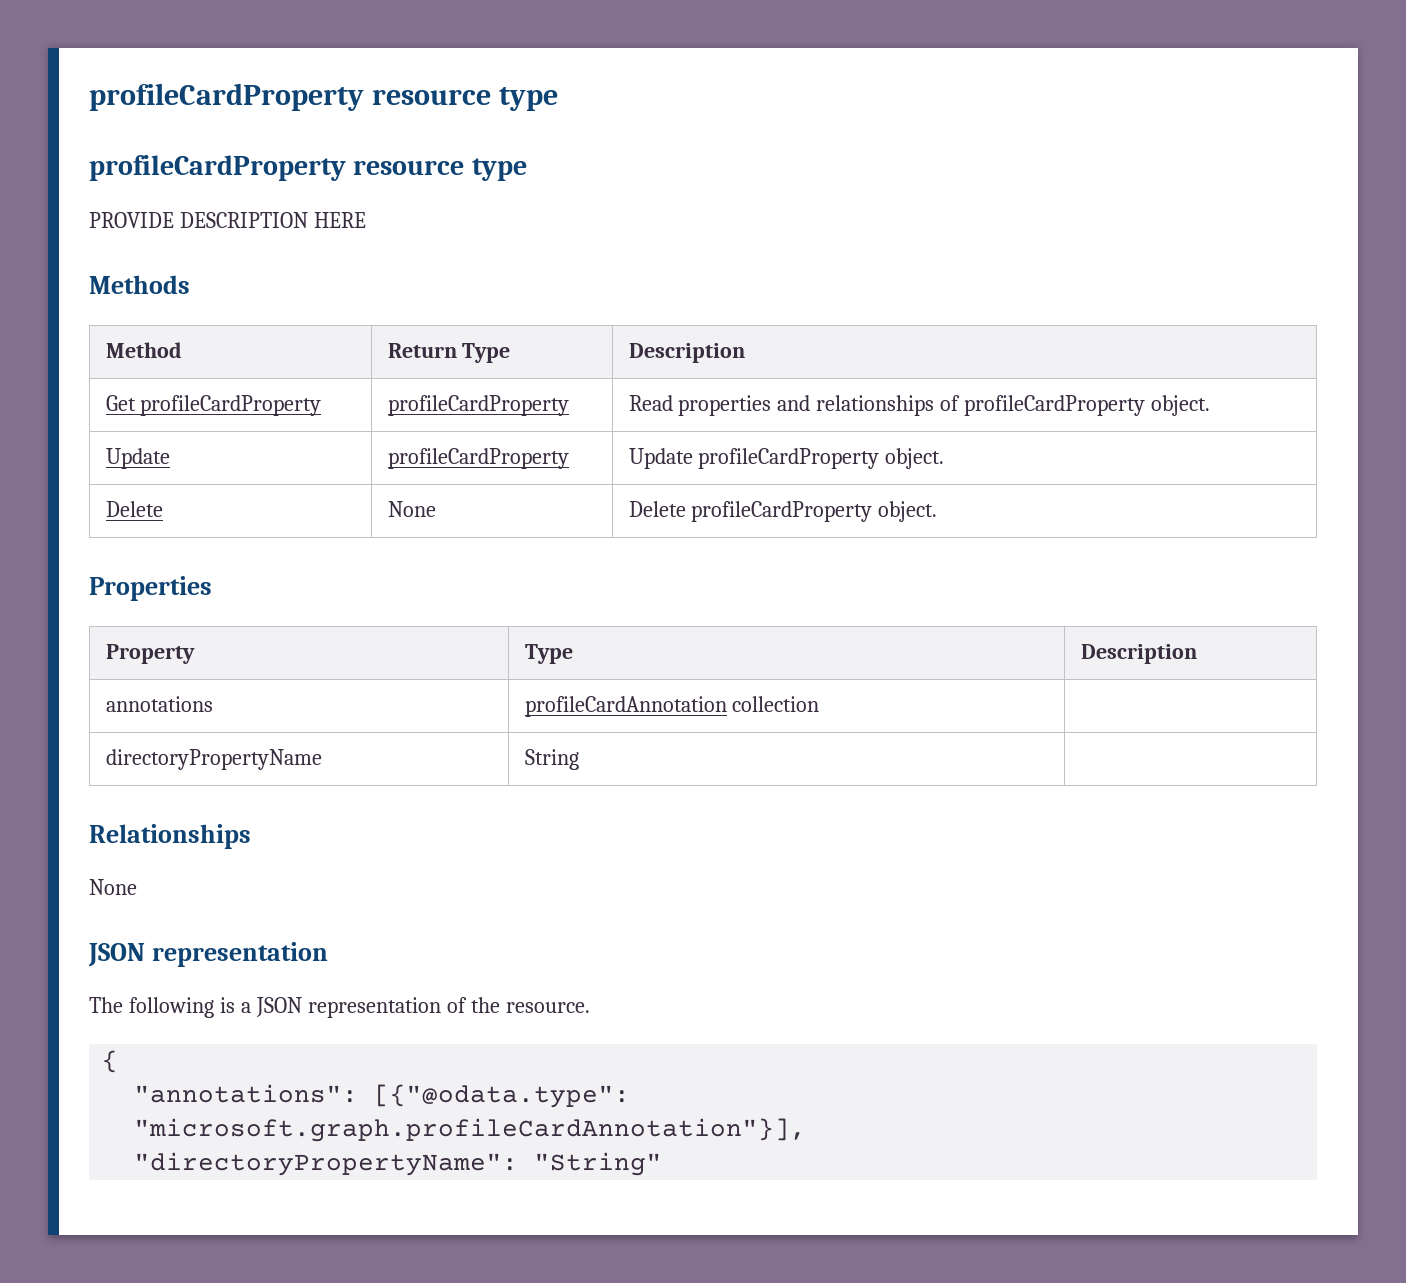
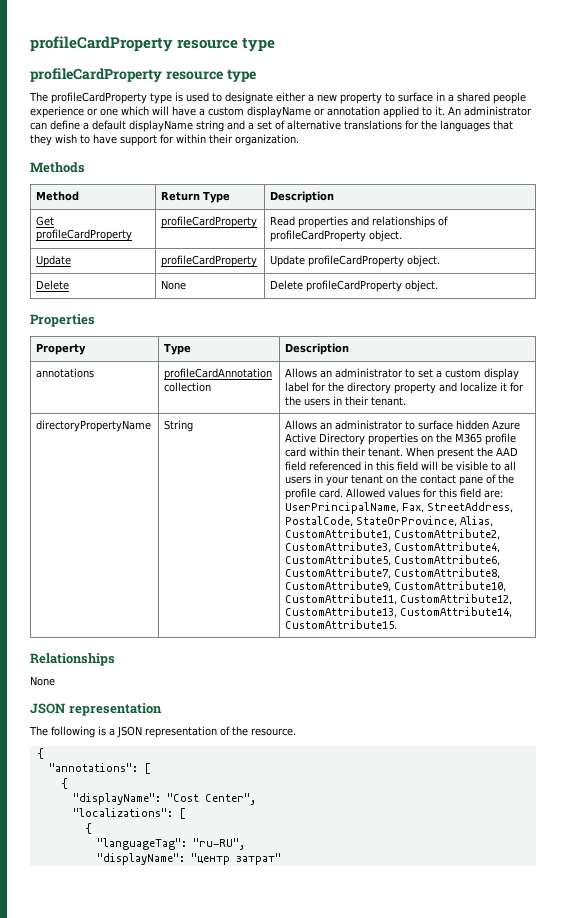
- PROVIDE DESCRIPTION HERE
+ The profileCardProperty type is used to designate either a new property to surface in a shared people experience or one which will have a custom displayName or annotation applied to it. An administrator can define a default displayName string and a set of alternative translations for the languages that they wish to have support for within their organization.
- annotations | profileCardAnnotation collection |
- directoryPropertyName | String |
+ annotations | profileCardAnnotation collection | Allows an administrator to set a custom display label for the directory property and localize it for the users in their tenant.
+ directoryPropertyName | String | Allows an administrator to surface hidden Azure Active Directory properties on the M365 profile card within their tenant. When present the AAD field referenced in this field will be visible to all users in your tenant on the contact pane of the profile card. Allowed values for this field are: UserPrincipalName, Fax, StreetAddress, PostalCode, StateOrProvince, Alias, CustomAttribute1, CustomAttribute2, CustomAttribute3, CustomAttribute4, CustomAttribute5, CustomAttribute6, CustomAttribute7, CustomAttribute8, CustomAttribute9, CustomAttribute10, CustomAttribute11, CustomAttribute12, CustomAttribute13, CustomAttribute14, CustomAttribute15.
- "annotations": [{"@odata.type": "microsoft.graph.profileCardAnnotation"}],
- "directoryPropertyName": "String"
+ "annotations": [
+ {
+ "displayName": "Cost Center",
+ "localizations": [
+ {
+ "languageTag": "ru-RU",
+ "displayName": "центр затрат"

